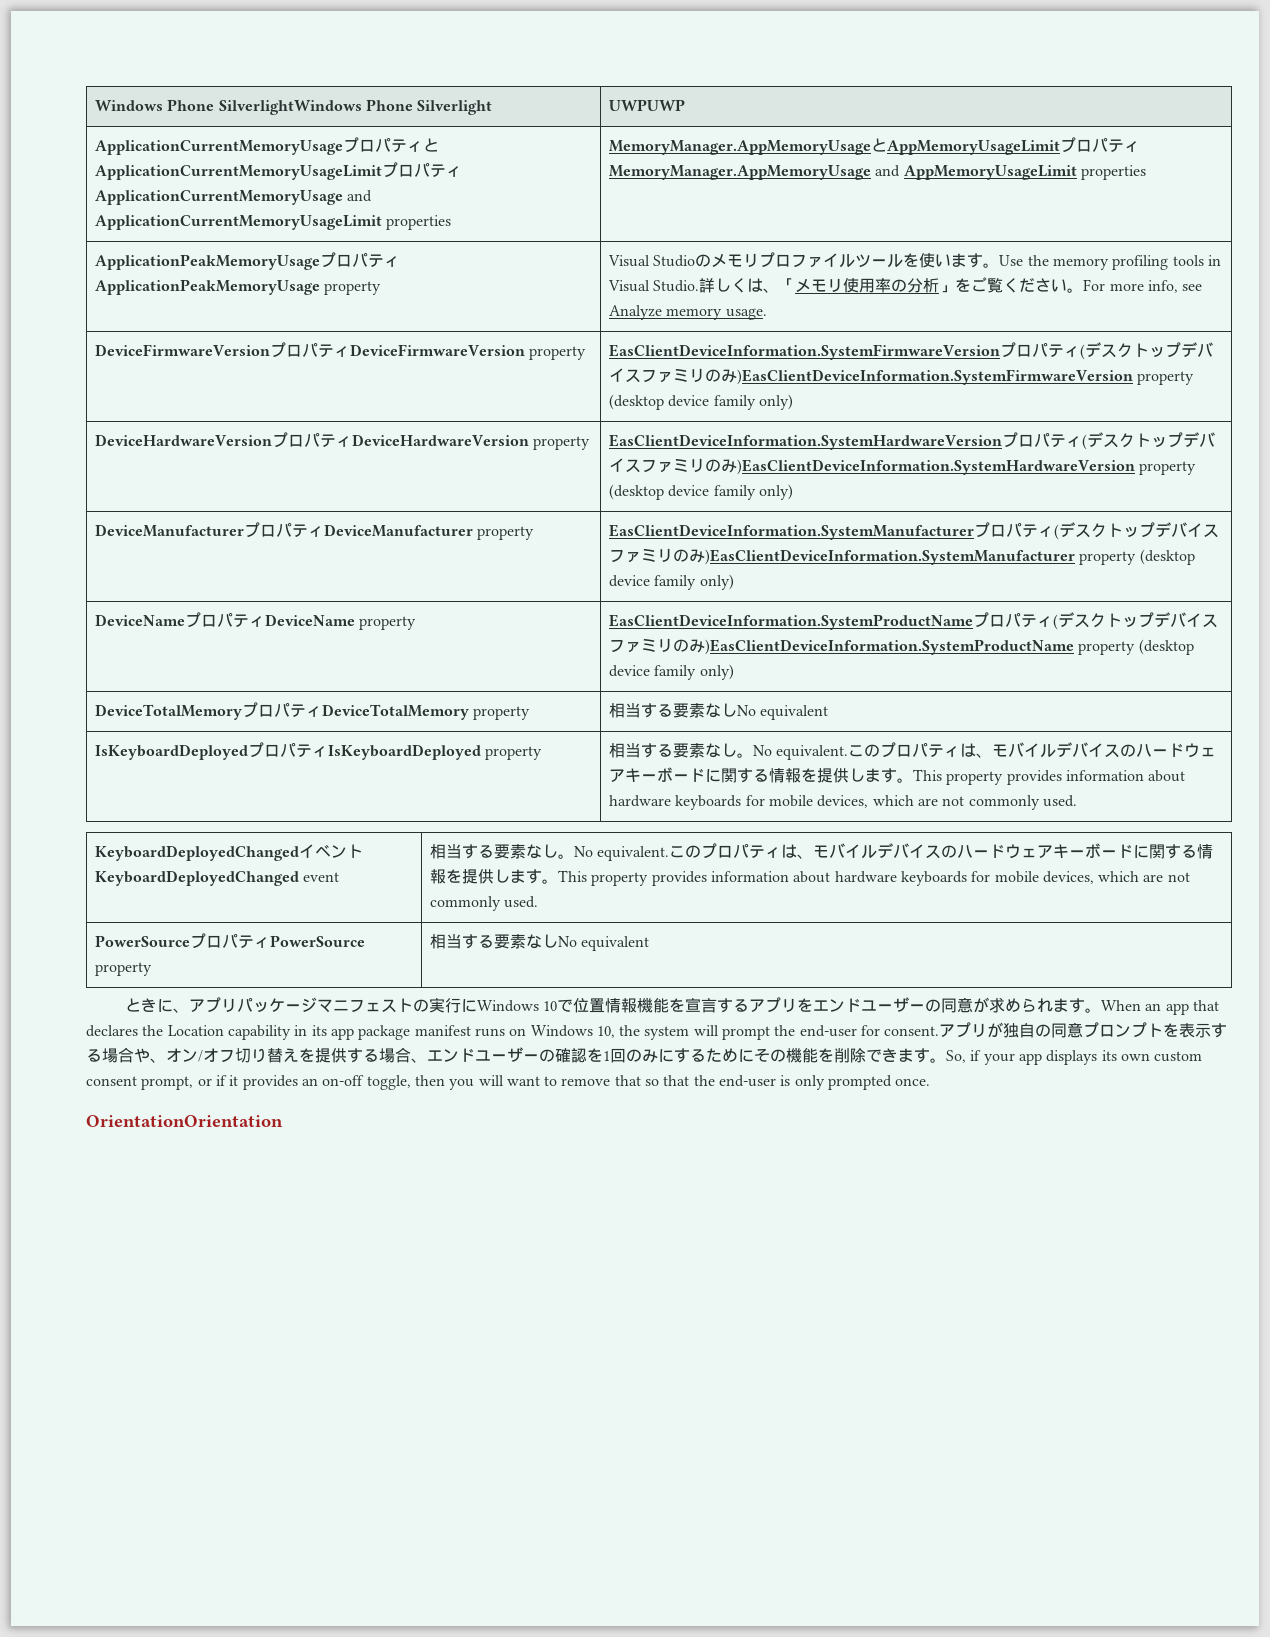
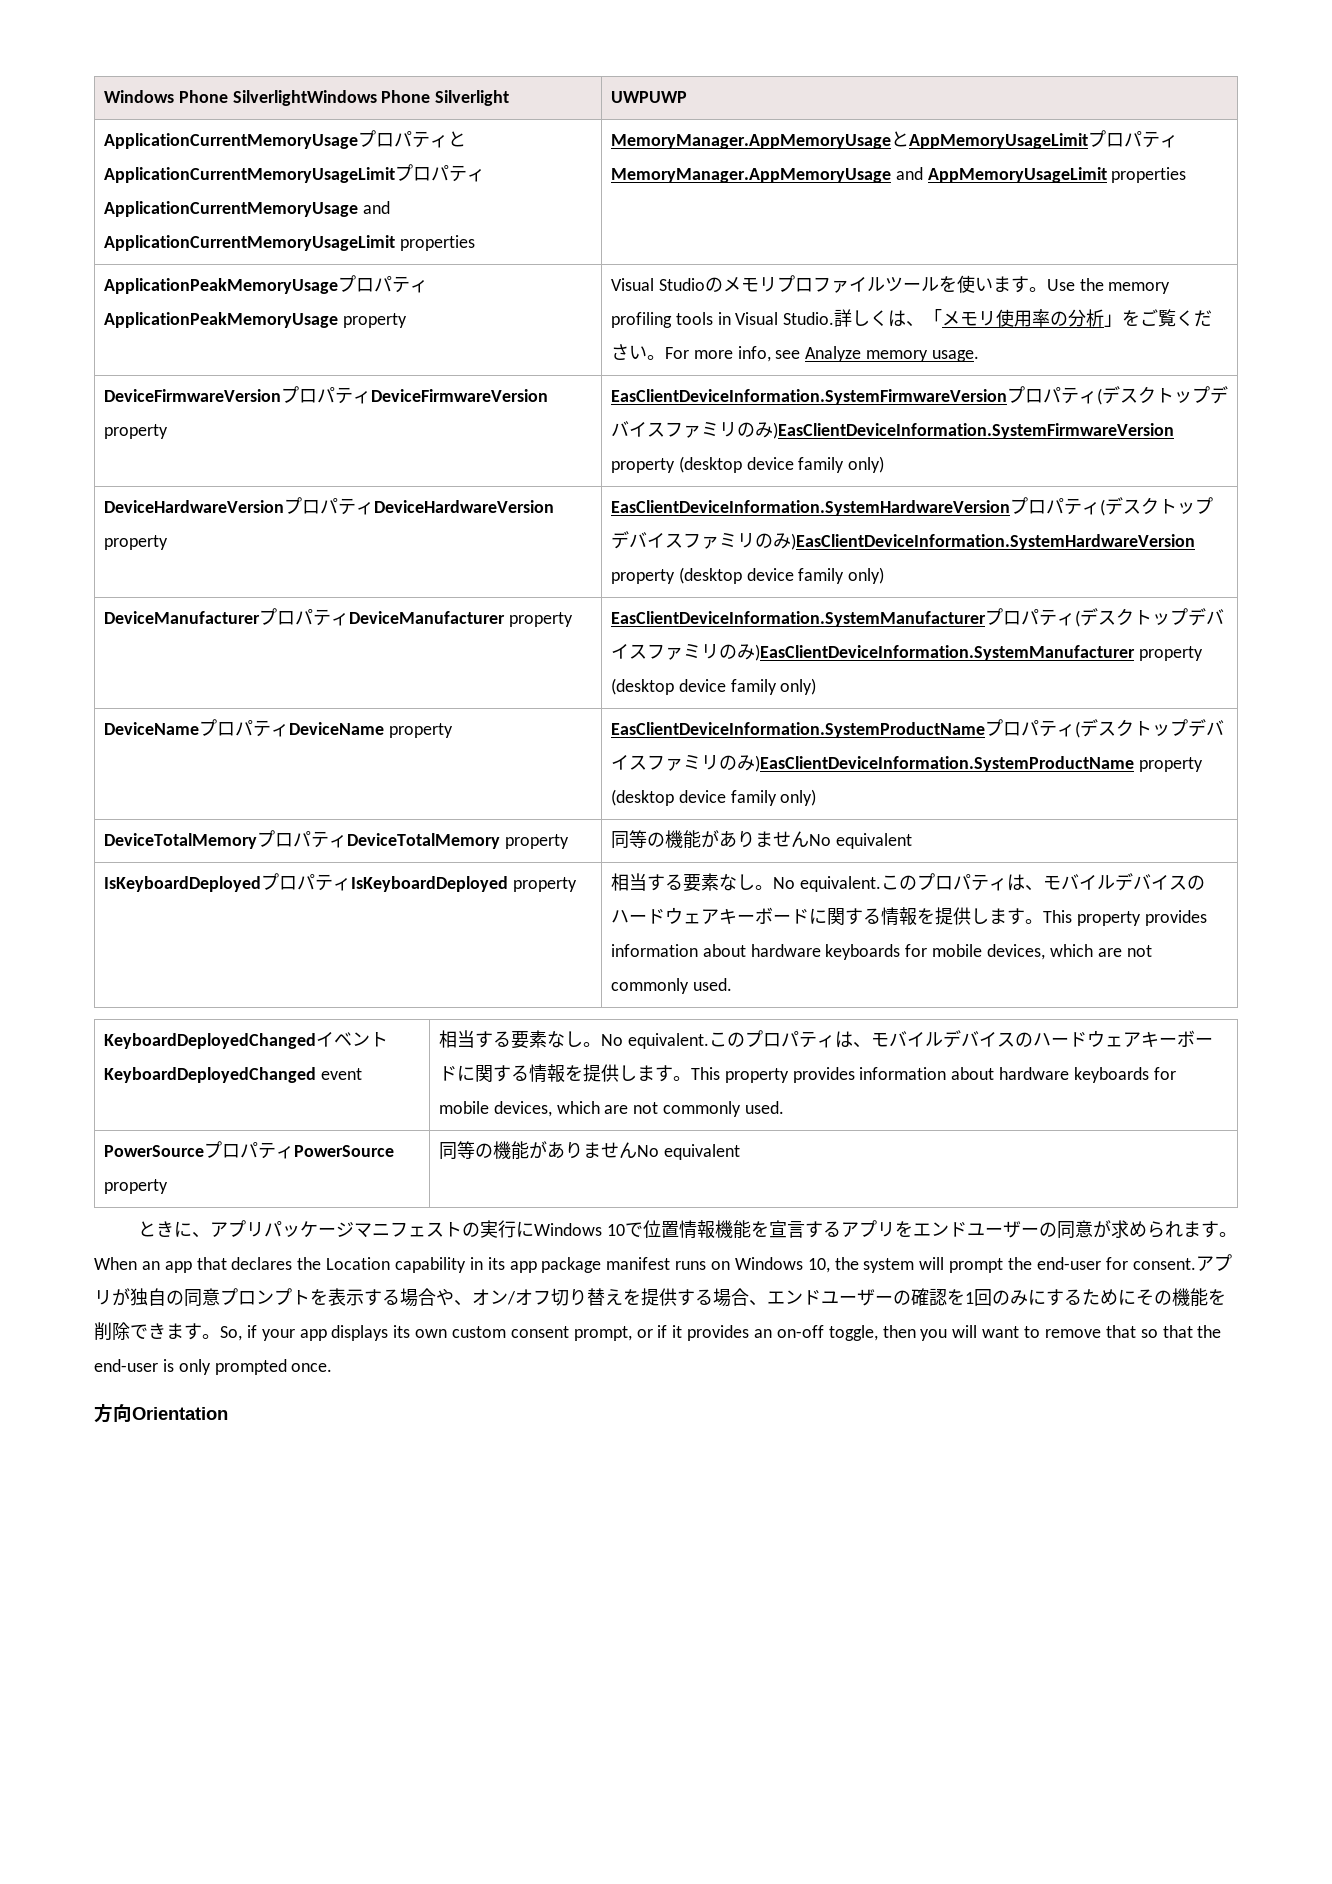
- DeviceTotalMemoryプロパティDeviceTotalMemory property | 相当する要素なしNo equivalent
+ DeviceTotalMemoryプロパティDeviceTotalMemory property | 同等の機能がありませんNo equivalent
- PowerSourceプロパティPowerSource property | 相当する要素なしNo equivalent
+ PowerSourceプロパティPowerSource property | 同等の機能がありませんNo equivalent
- OrientationOrientation
+ 方向Orientation

